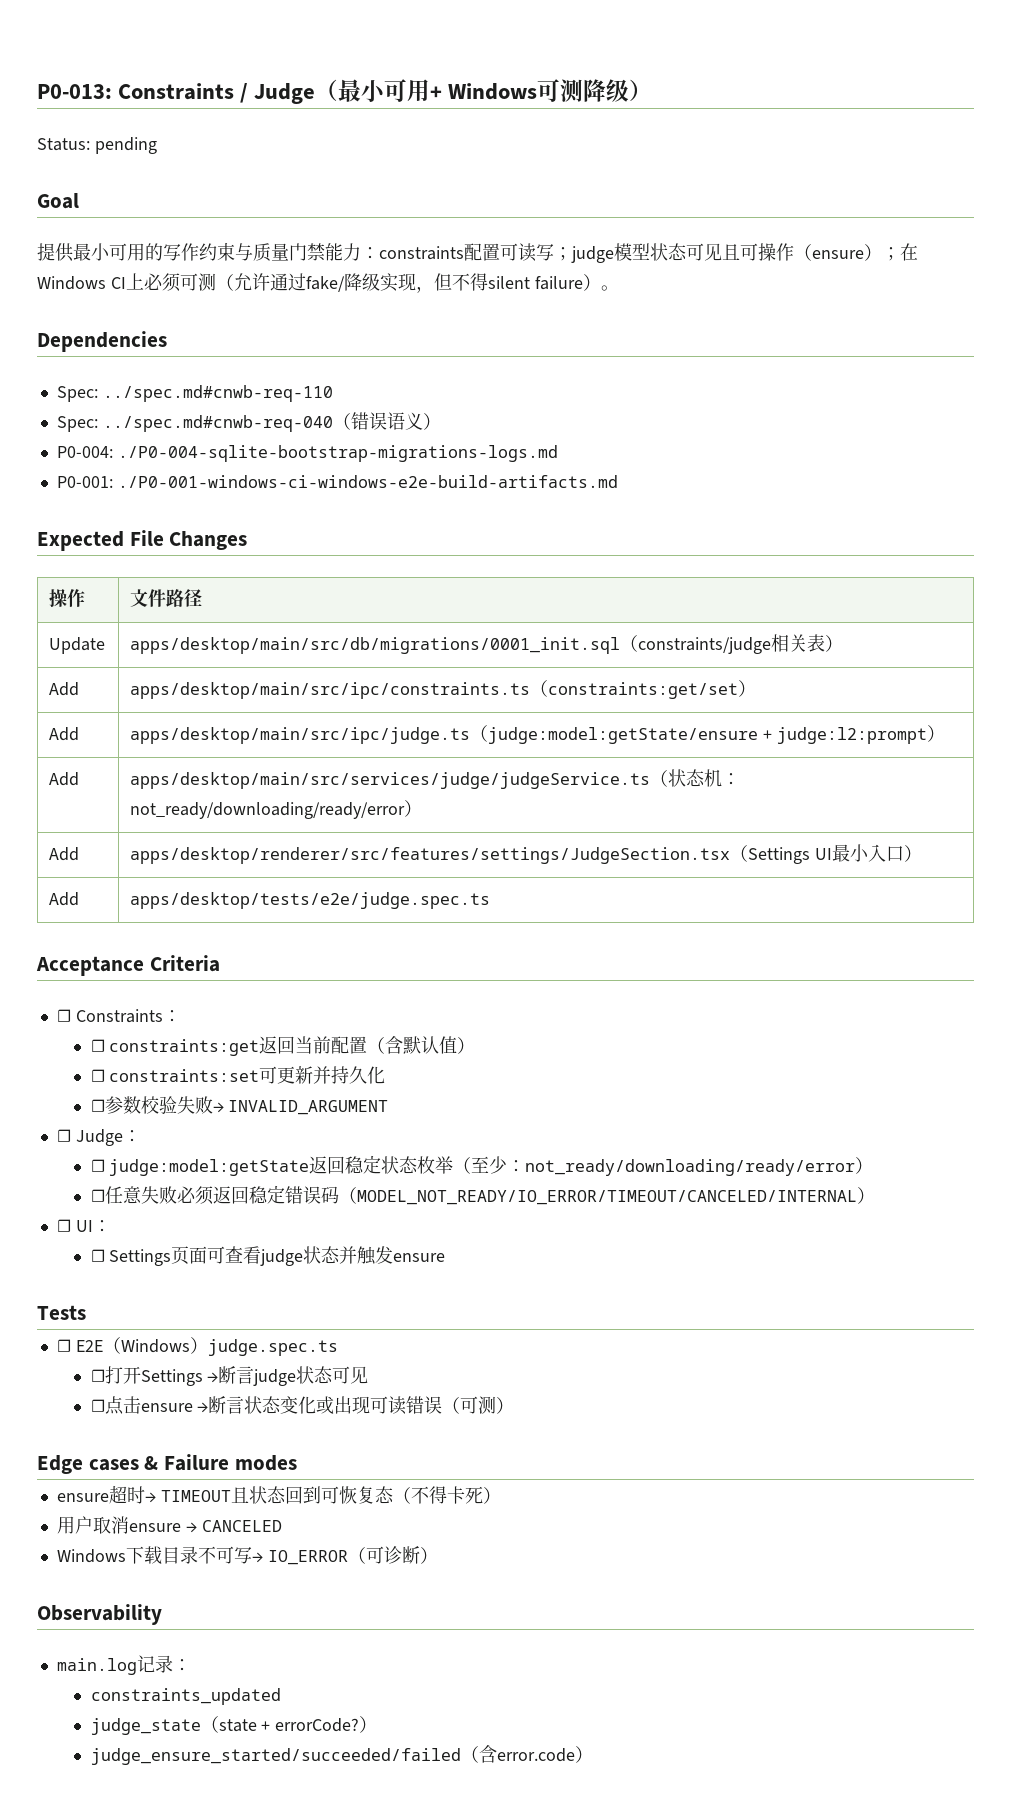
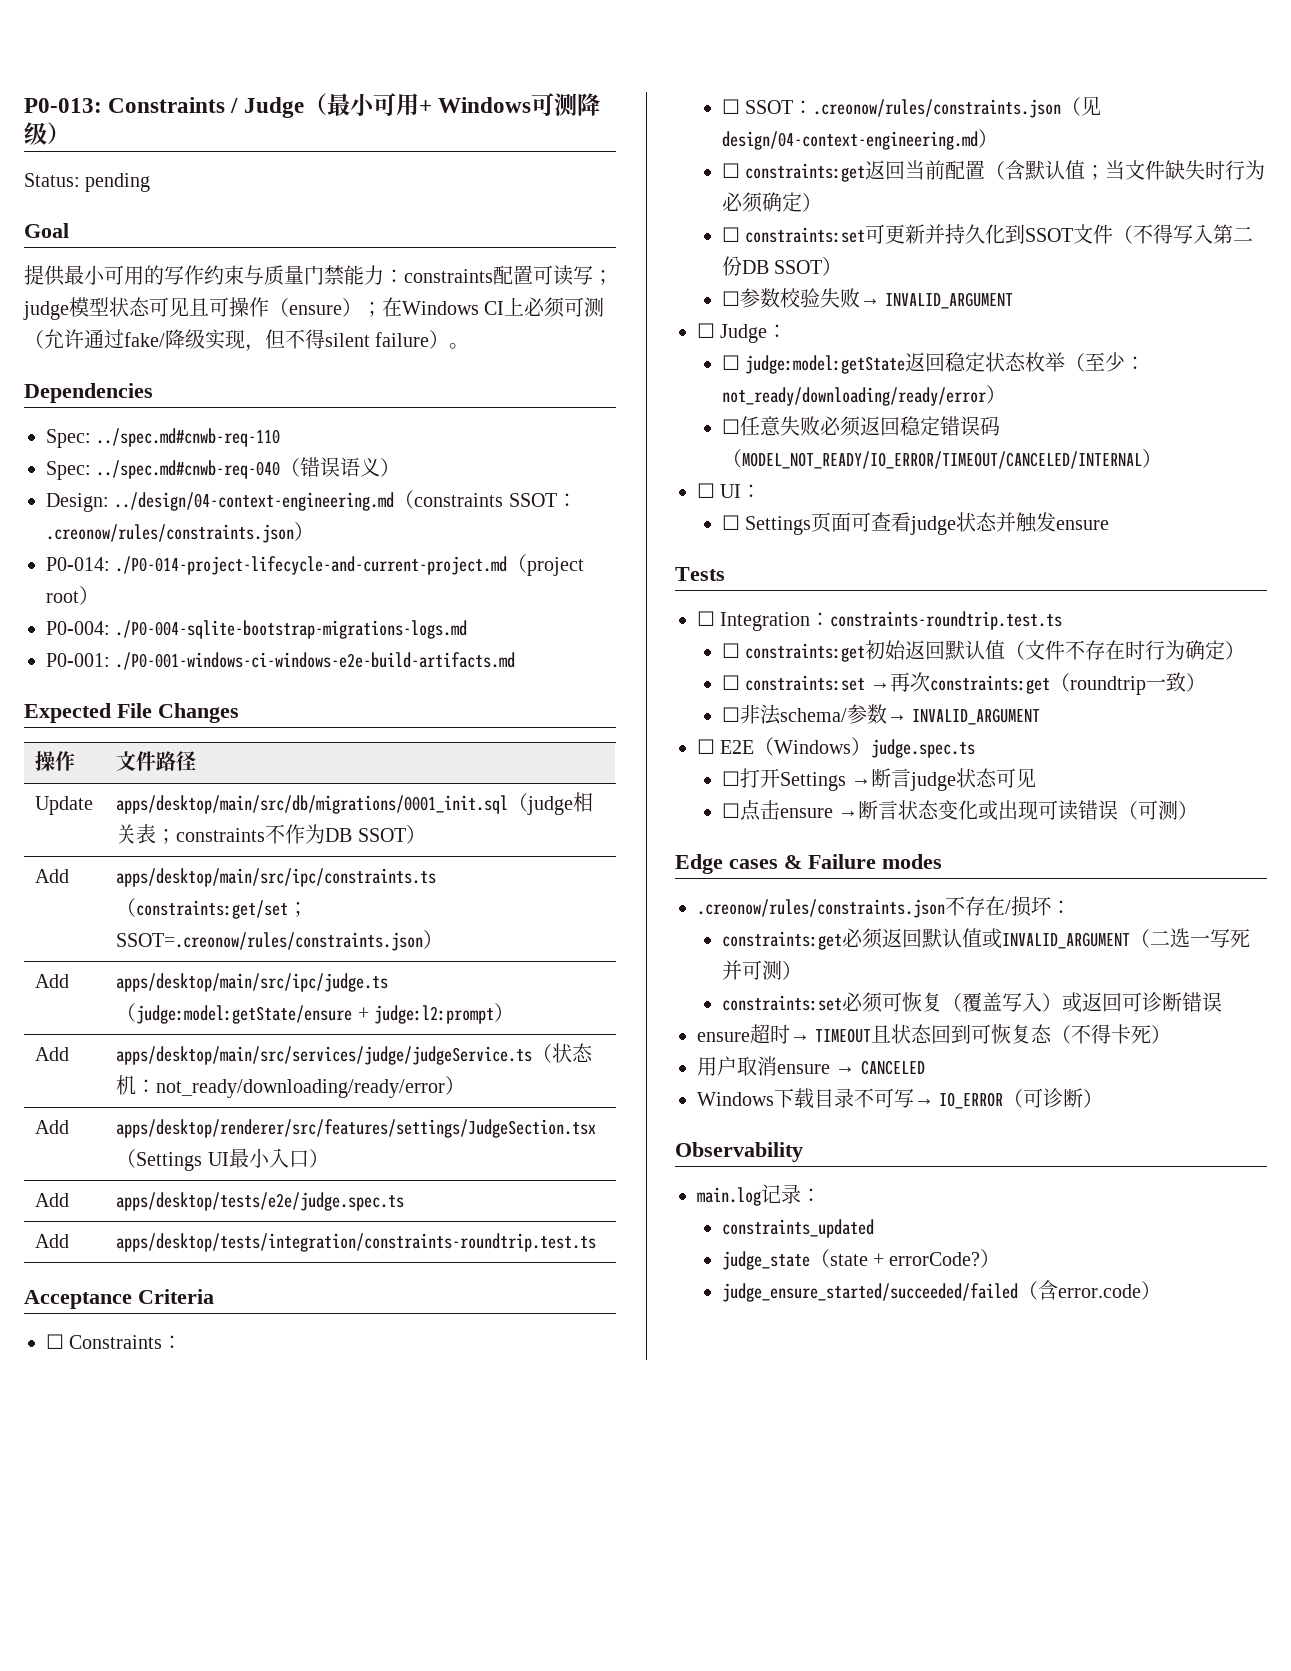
+ Design: ../design/04-context-engineering.md（constraints SSOT：.creonow/rules/constraints.json）
+ P0-014: ./P0-014-project-lifecycle-and-current-project.md（project root）
- Update | apps/desktop/main/src/db/migrations/0001_init.sql（constraints/judge相关表）
+ Update | apps/desktop/main/src/db/migrations/0001_init.sql（judge相关表；constraints不作为DB SSOT）
- Add | apps/desktop/main/src/ipc/constraints.ts（constraints:get/set）
+ Add | apps/desktop/main/src/ipc/constraints.ts（constraints:get/set；SSOT=.creonow/rules/constraints.json）
+ Add | apps/desktop/tests/integration/constraints-roundtrip.test.ts
+ ☐ SSOT：.creonow/rules/constraints.json（见design/04-context-engineering.md）
- ☐ constraints:get返回当前配置（含默认值）
+ ☐ constraints:get返回当前配置（含默认值；当文件缺失时行为必须确定）
- ☐ constraints:set可更新并持久化
+ ☐ constraints:set可更新并持久化到SSOT文件（不得写入第二份DB SSOT）
+ ☐ Integration：constraints-roundtrip.test.ts
+ ☐ constraints:get初始返回默认值（文件不存在时行为确定）
+ ☐ constraints:set →再次constraints:get（roundtrip一致）
+ ☐非法schema/参数→ INVALID_ARGUMENT
+ .creonow/rules/constraints.json不存在/损坏：
+ constraints:get必须返回默认值或INVALID_ARGUMENT（二选一写死并可测）
+ constraints:set必须可恢复（覆盖写入）或返回可诊断错误

